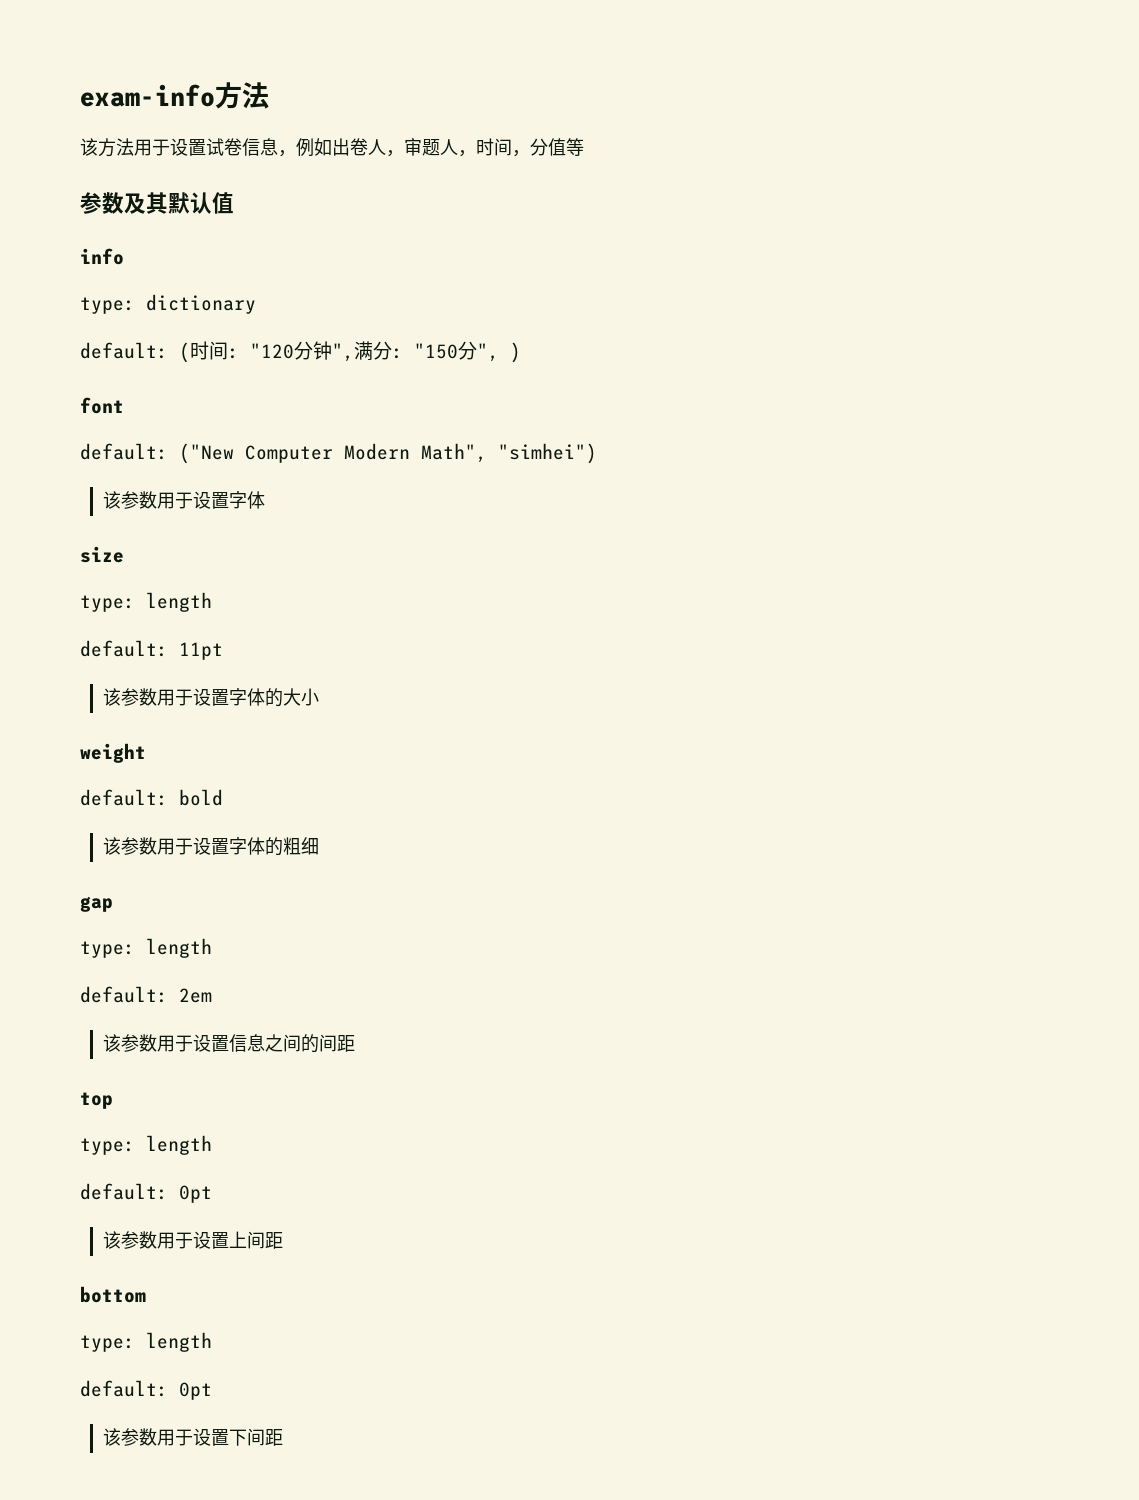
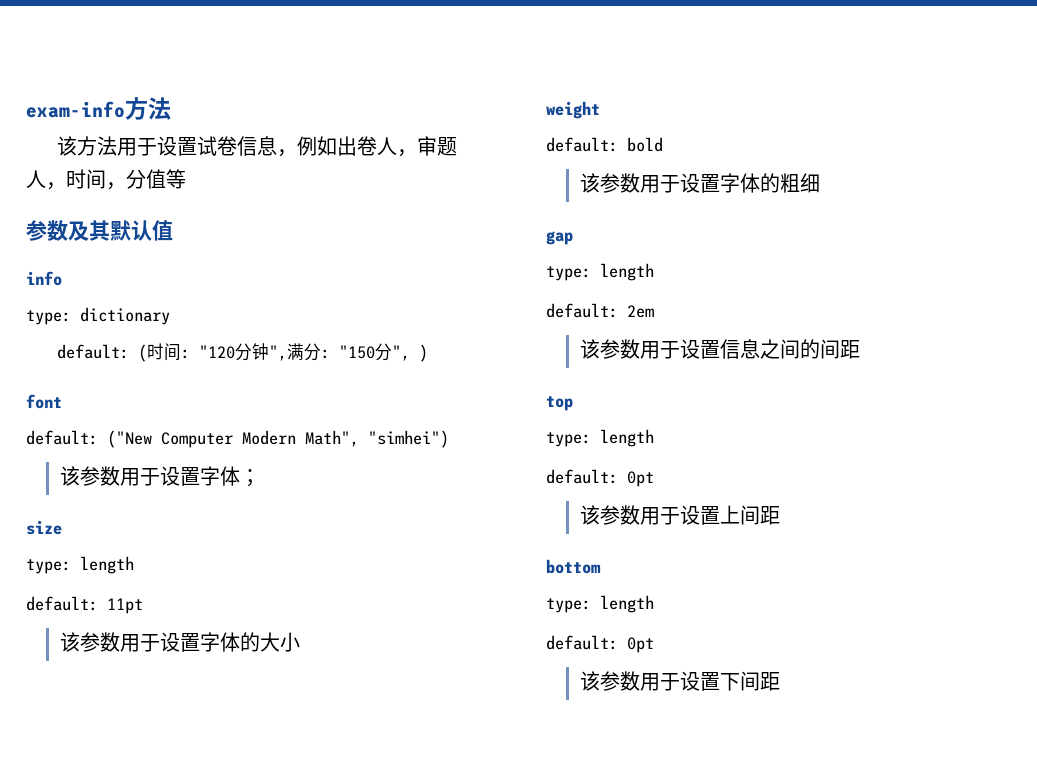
  default: ("New Computer Modern Math", "simhei")
- 该参数用于设置字体
+ 该参数用于设置字体；

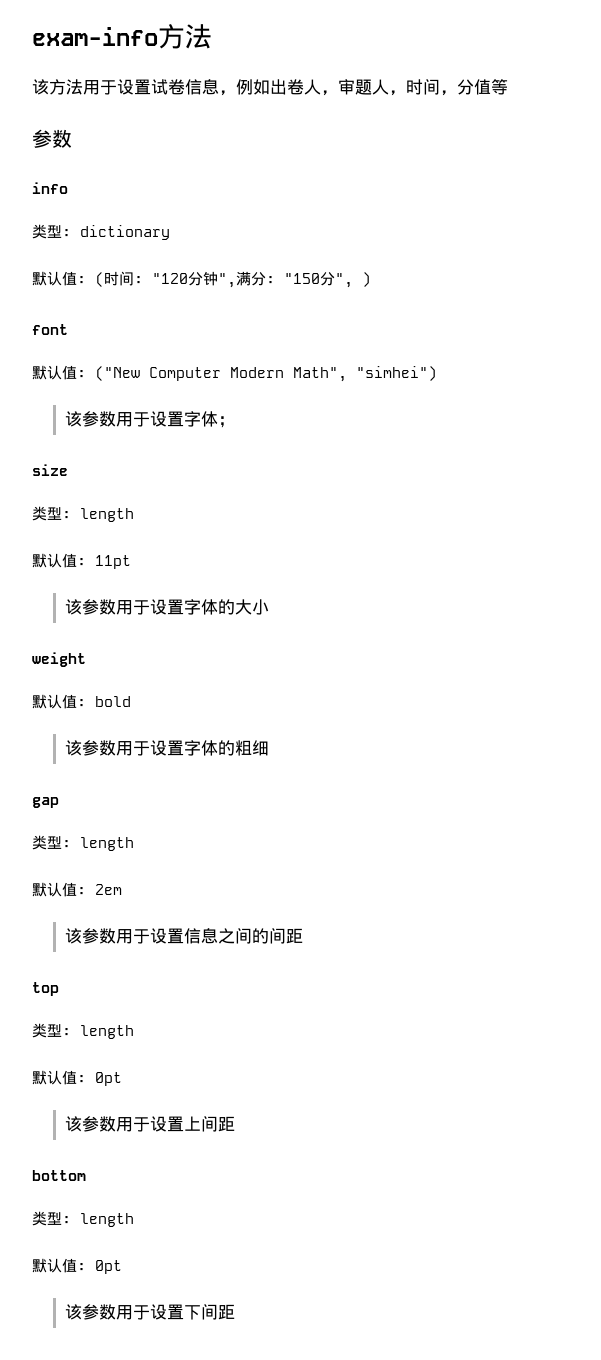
  该方法用于设置试卷信息，例如出卷人，审题人，时间，分值等
- 参数及其默认值
+ 参数
  info
- type: dictionary
- default: (时间: "120分钟",满分: "150分", )
+ 类型: dictionary
+ 默认值: (时间: "120分钟",满分: "150分", )
- default: ("New Computer Modern Math", "simhei")
+ 默认值: ("New Computer Modern Math", "simhei")
  size
- type: length
- default: 11pt
+ 类型: length
+ 默认值: 11pt
- default: bold
+ 默认值: bold
  gap
- type: length
- default: 2em
+ 类型: length
+ 默认值: 2em
  top
- type: length
- default: 0pt
+ 类型: length
+ 默认值: 0pt
  bottom
- type: length
- default: 0pt
+ 类型: length
+ 默认值: 0pt

